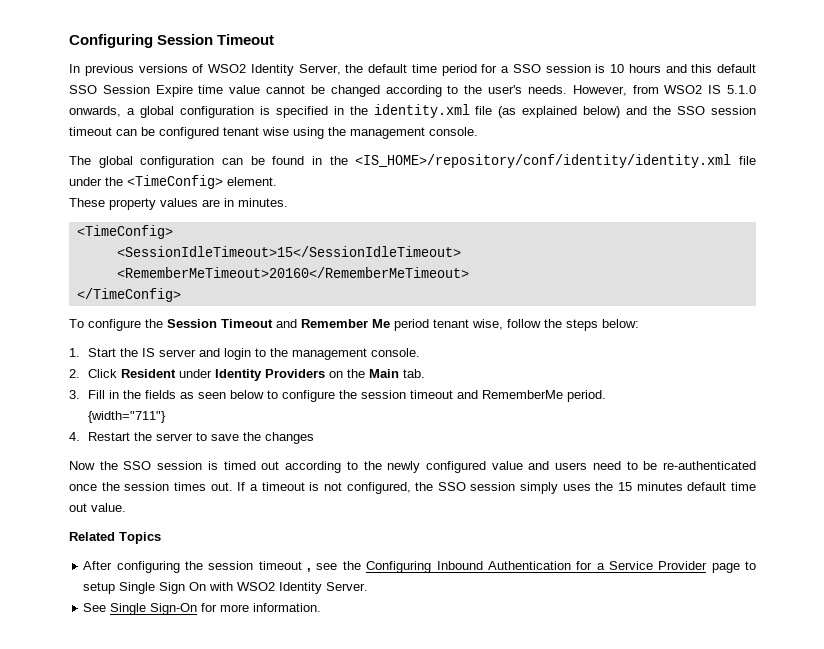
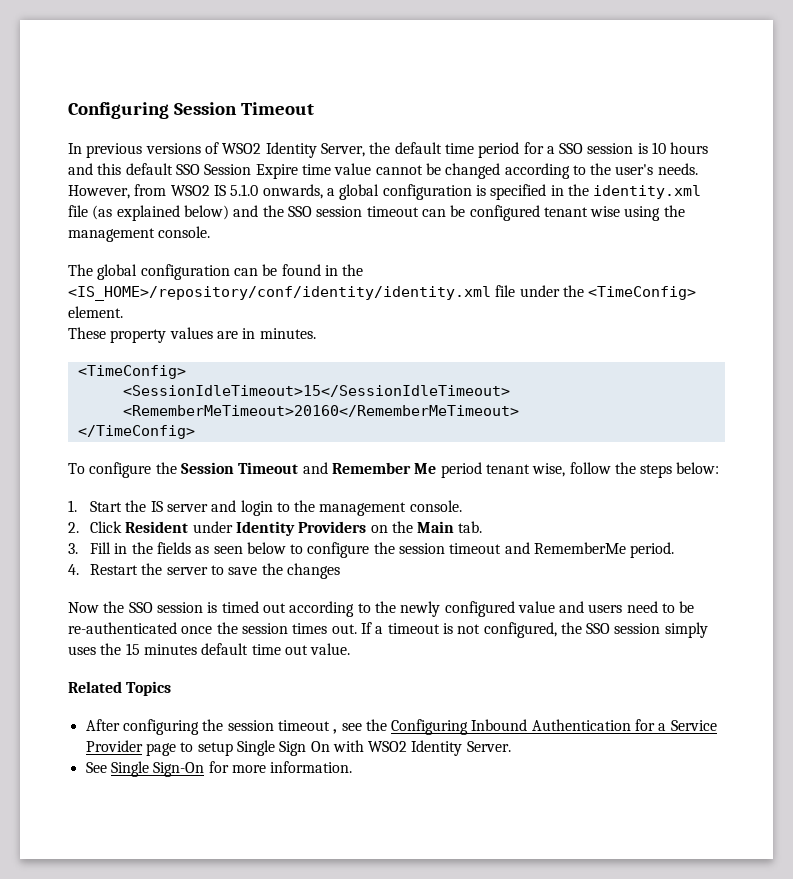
- {width="711"}

